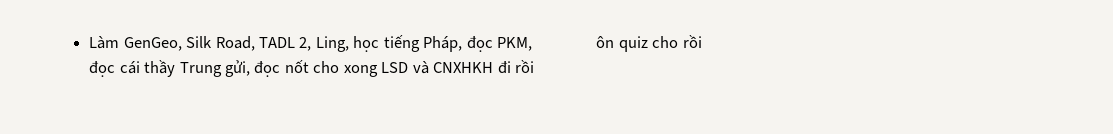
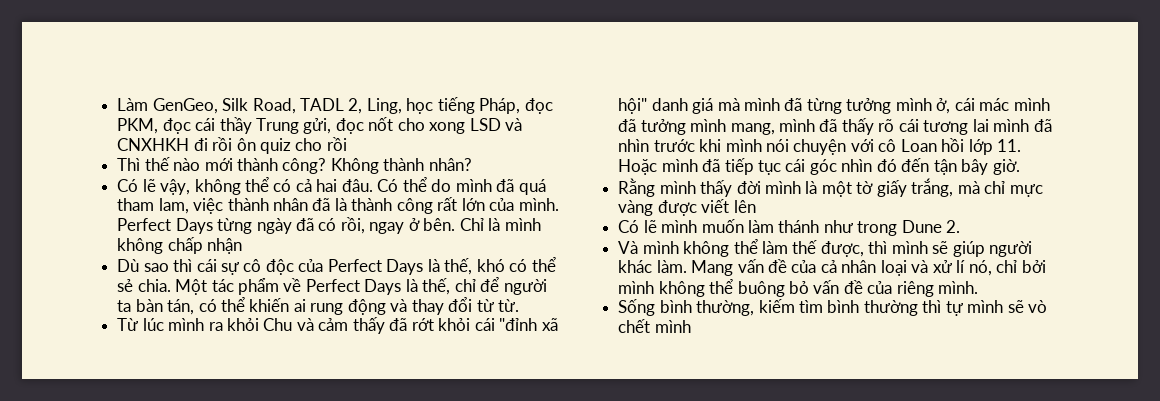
+ Thì thế nào mới thành công? Không thành nhân?
+ Có lẽ vậy, không thể có cả hai đâu. Có thể do mình đã quá tham lam, việc thành nhân đã là thành công rất lớn của mình. Perfect Days từng ngày đã có rồi, ngay ở bên. Chỉ là mình không chấp nhận
+ Dù sao thì cái sự cô độc của Perfect Days là thế, khó có thể sẻ chia. Một tác phẩm về Perfect Days là thế, chỉ để người ta bàn tán, có thể khiến ai rung động và thay đổi từ từ.
+ Từ lúc mình ra khỏi Chu và cảm thấy đã rớt khỏi cái "đỉnh xã hội" danh giá mà mình đã từng tưởng mình ở, cái mác mình đã tưởng mình mang, mình đã thấy rõ cái tương lai mình đã nhìn trước khi mình nói chuyện với cô Loan hồi lớp 11. Hoặc mình đã tiếp tục cái góc nhìn đó đến tận bây giờ.
+ Rằng mình thấy đời mình là một tờ giấy trắng, mà chỉ mực vàng được viết lên
+ Có lẽ mình muốn làm thánh như trong Dune 2.
+ Và mình không thể làm thế được, thì mình sẽ giúp người khác làm. Mang vấn đề của cả nhân loại và xử lí nó, chỉ bởi mình không thể buông bỏ vấn đề của riêng mình.
+ Sống bình thường, kiếm tìm bình thường thì tự mình sẽ vò chết mình

